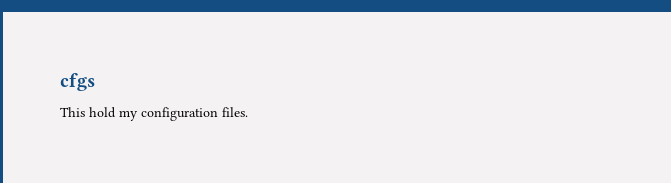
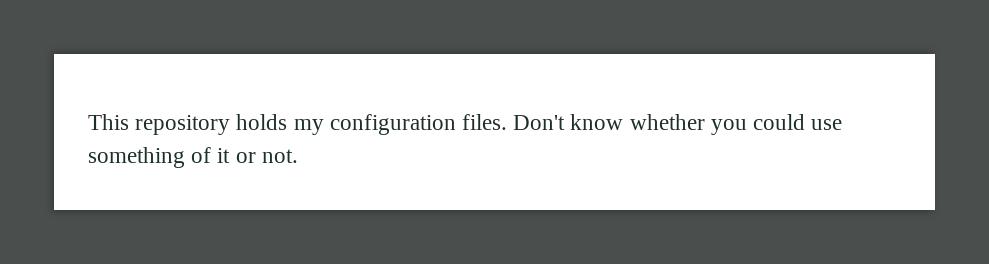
- cfgs
- This hold my configuration files.
+ This repository holds my configuration files. Don't know whether you could use something of it or not.

